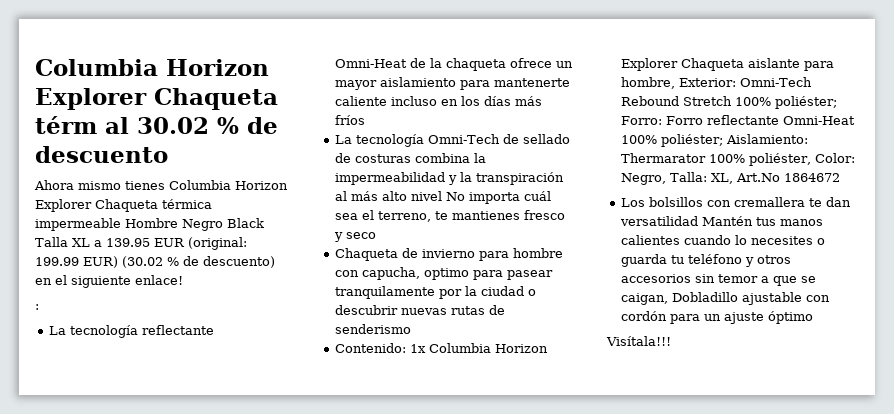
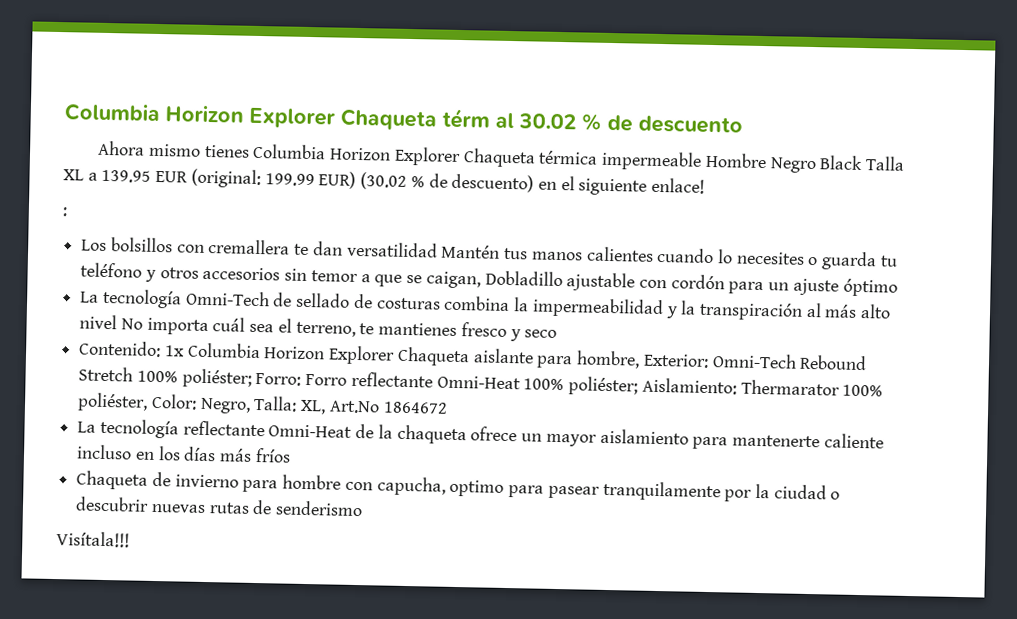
- La tecnología reflectante Omni-Heat de la chaqueta ofrece un mayor aislamiento para mantenerte caliente incluso en los días más fríos
- La tecnología Omni-Tech de sellado de costuras combina la impermeabilidad y la transpiración al más alto nivel No importa cuál sea el terreno, te mantienes fresco y seco
- Chaqueta de invierno para hombre con capucha, optimo para pasear tranquilamente por la ciudad o descubrir nuevas rutas de senderismo
- Contenido: 1x Columbia Horizon Explorer Chaqueta aislante para hombre, Exterior: Omni-Tech Rebound Stretch 100% poliéster; Forro: Forro reflectante Omni-Heat 100% poliéster; Aislamiento: Thermarator 100% poliéster, Color: Negro, Talla: XL, Art.No 1864672
+ La tecnología Omni-Tech de sellado de costuras combina la impermeabilidad y la transpiración al más alto nivel No importa cuál sea el terreno, te mantienes fresco y seco
+ Contenido: 1x Columbia Horizon Explorer Chaqueta aislante para hombre, Exterior: Omni-Tech Rebound Stretch 100% poliéster; Forro: Forro reflectante Omni-Heat 100% poliéster; Aislamiento: Thermarator 100% poliéster, Color: Negro, Talla: XL, Art.No 1864672
+ La tecnología reflectante Omni-Heat de la chaqueta ofrece un mayor aislamiento para mantenerte caliente incluso en los días más fríos
+ Chaqueta de invierno para hombre con capucha, optimo para pasear tranquilamente por la ciudad o descubrir nuevas rutas de senderismo

